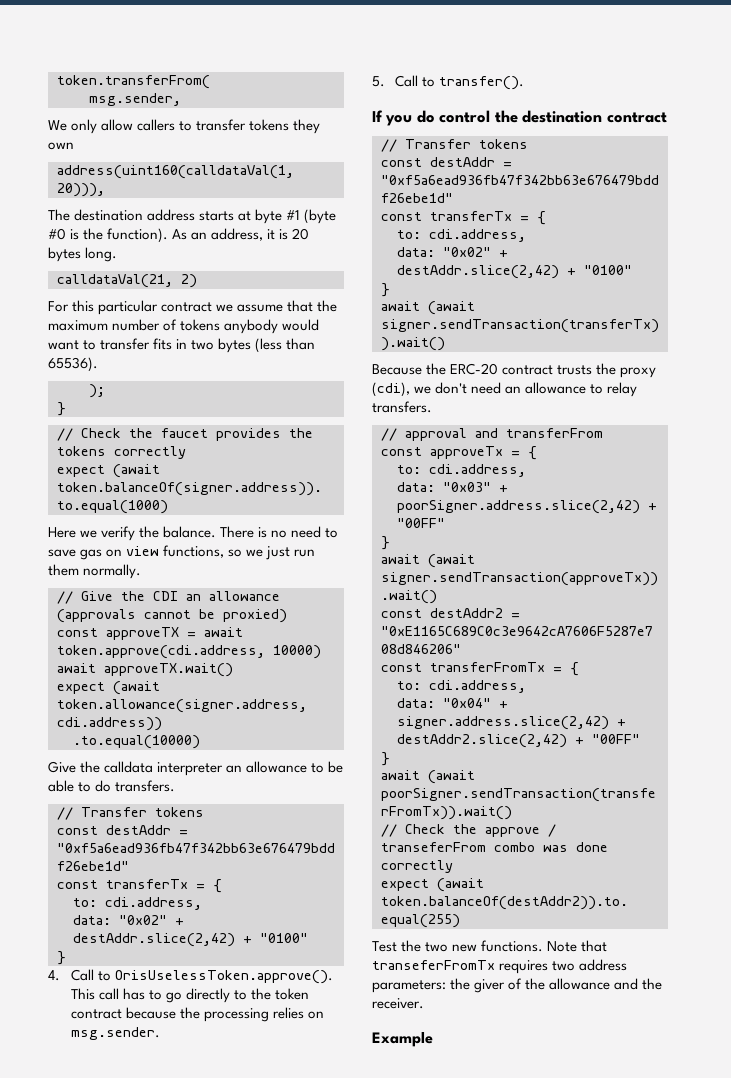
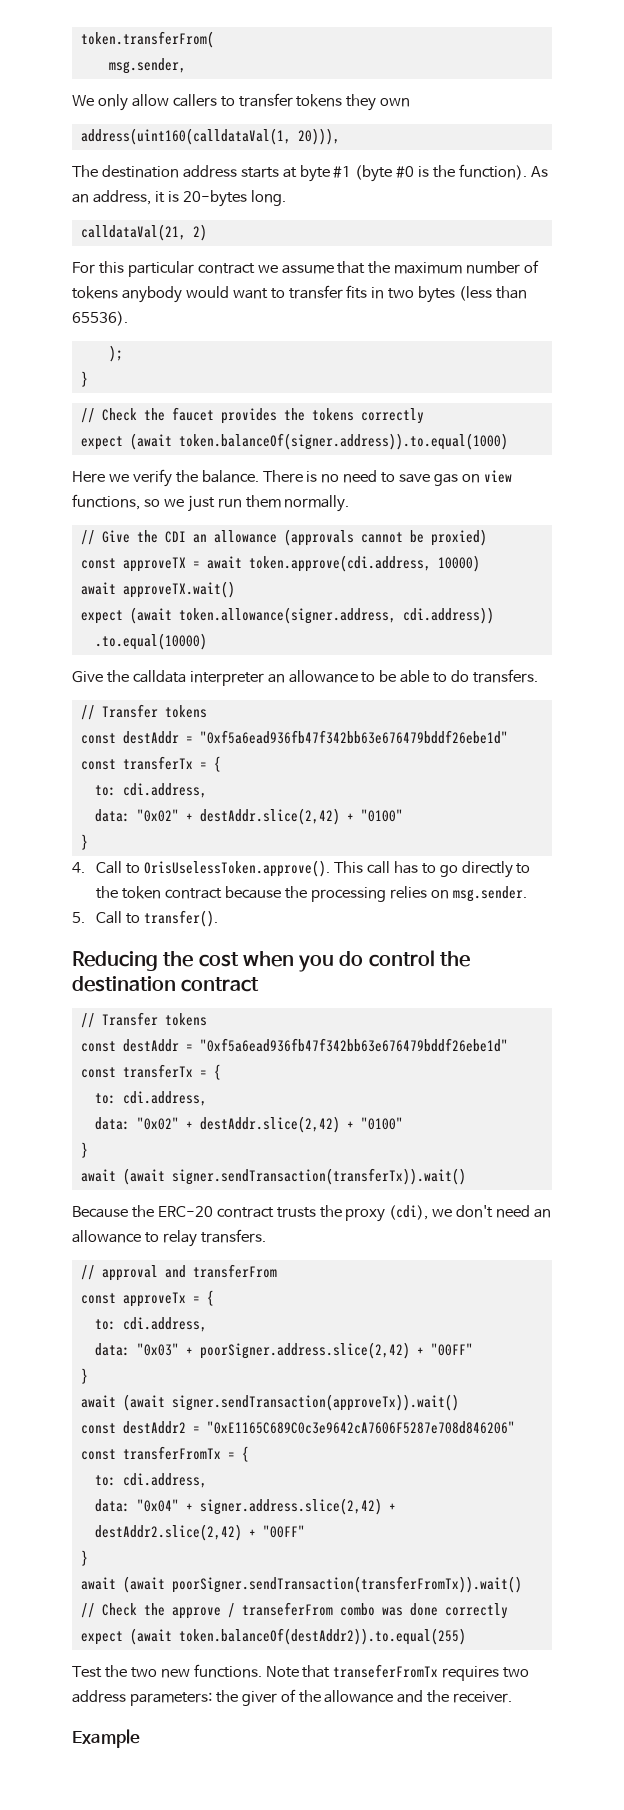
- As an address, it is 20 bytes long.
+ As an address, it is 20-bytes long.
- If you do control the destination contract
+ Reducing the cost when you do control the destination contract

